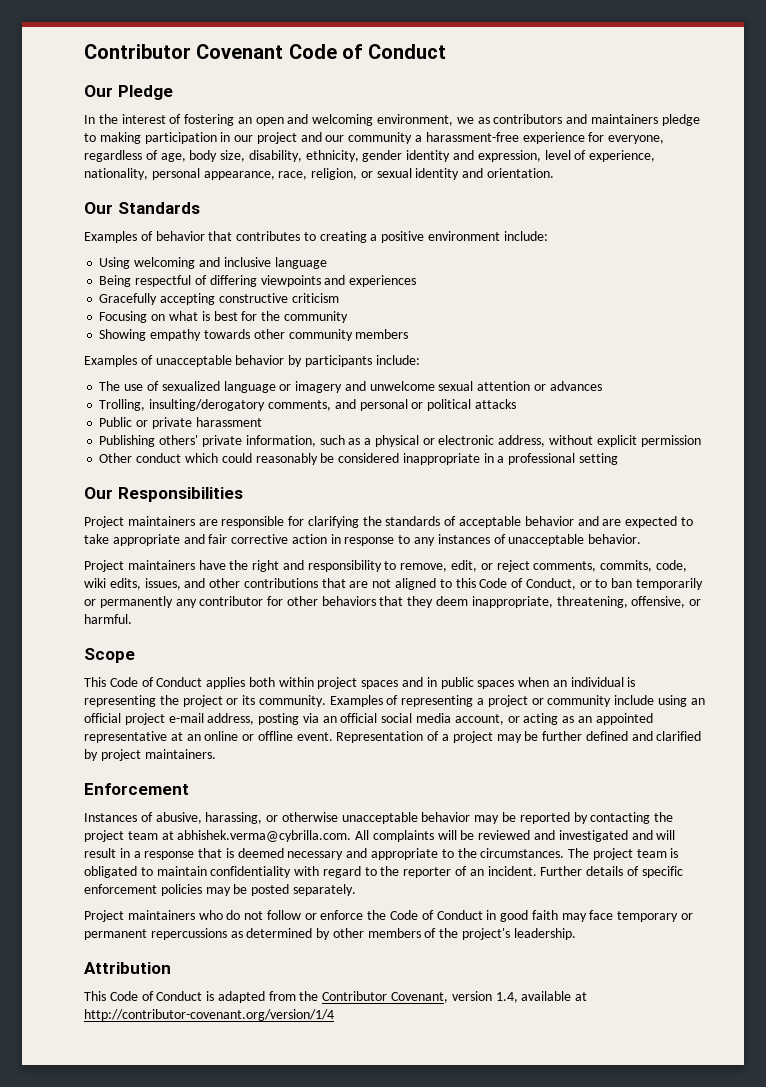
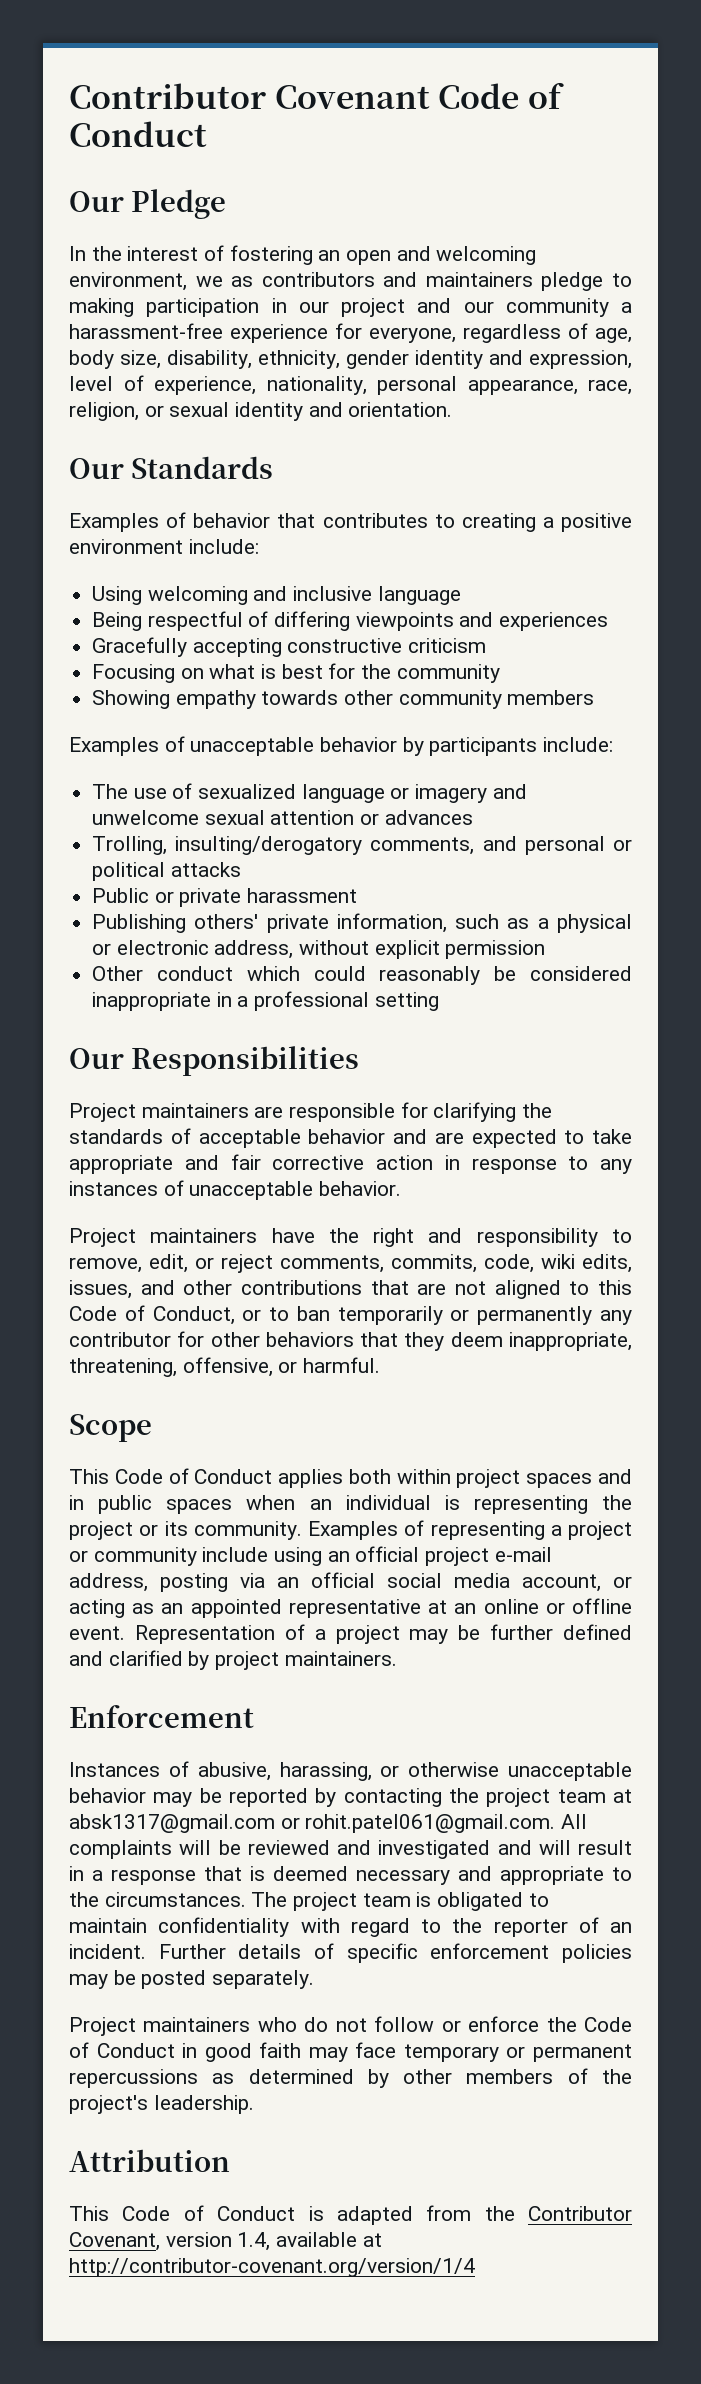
- Instances of abusive, harassing, or otherwise unacceptable behavior may be reported by contacting the project team at abhishek.verma@cybrilla.com. All complaints will be reviewed and investigated and will result in a response that is deemed necessary and appropriate to the circumstances.
+ Instances of abusive, harassing, or otherwise unacceptable behavior may be reported by contacting the project team at absk1317@gmail.com or rohit.patel061@gmail.com. All complaints will be reviewed and investigated and will result in a response that is deemed necessary and appropriate to the circumstances.

